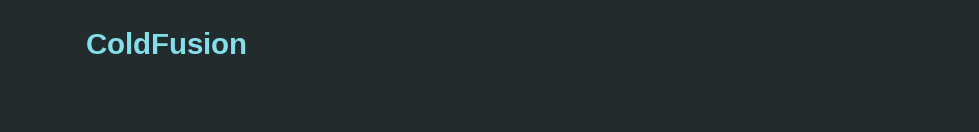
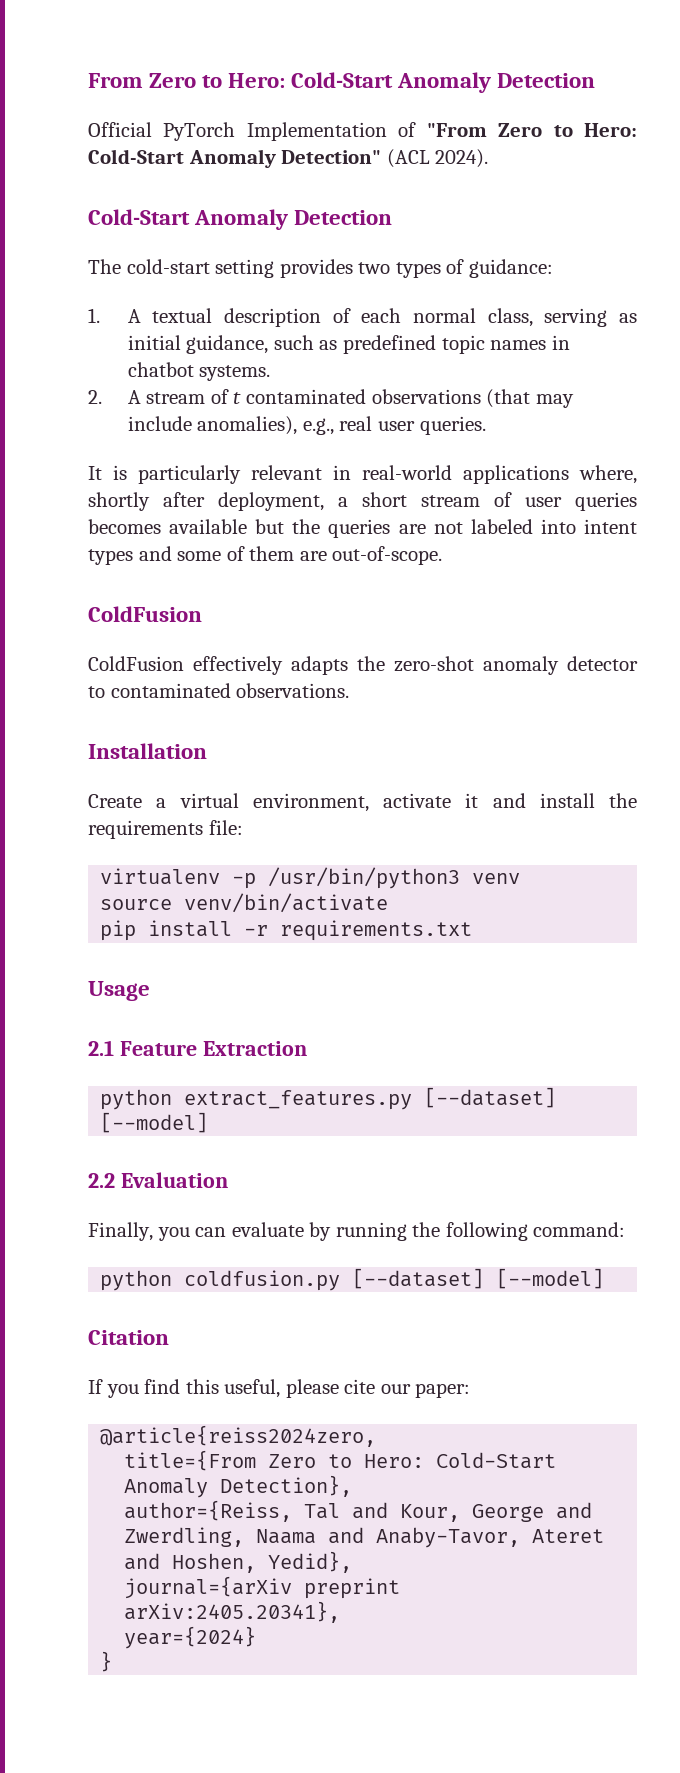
+ From Zero to Hero: Cold-Start Anomaly Detection
+ Official PyTorch Implementation of "From Zero to Hero: Cold-Start Anomaly Detection" (ACL 2024).
+ Cold-Start Anomaly Detection
+ The cold-start setting provides two types of guidance:
+ 1. A textual description of each normal class, serving as initial guidance, such as predefined topic names in chatbot systems.
+ 2. A stream of t contaminated observations (that may include anomalies), e.g., real user queries.
+ It is particularly relevant in real-world applications where, shortly after deployment, a short stream of user queries becomes available but the queries are not labeled into intent types and some of them are out-of-scope.
  ColdFusion
+ ColdFusion effectively adapts the zero-shot anomaly detector to contaminated observations.
+ Installation
+ Create a virtual environment, activate it and install the requirements file:
+ virtualenv -p /usr/bin/python3 venv
+ source venv/bin/activate
+ pip install -r requirements.txt
+ Usage
+ 2.1 Feature Extraction
+ python extract_features.py [--dataset] [--model]
+ 2.2 Evaluation
+ Finally, you can evaluate by running the following command:
+ python coldfusion.py [--dataset] [--model]
+ Citation
+ If you find this useful, please cite our paper:
+ @article{reiss2024zero,
+ title={From Zero to Hero: Cold-Start Anomaly Detection},
+ author={Reiss, Tal and Kour, George and Zwerdling, Naama and Anaby-Tavor, Ateret and Hoshen, Yedid},
+ journal={arXiv preprint arXiv:2405.20341},
+ year={2024}
+ }

